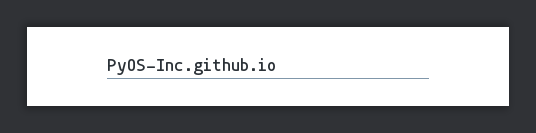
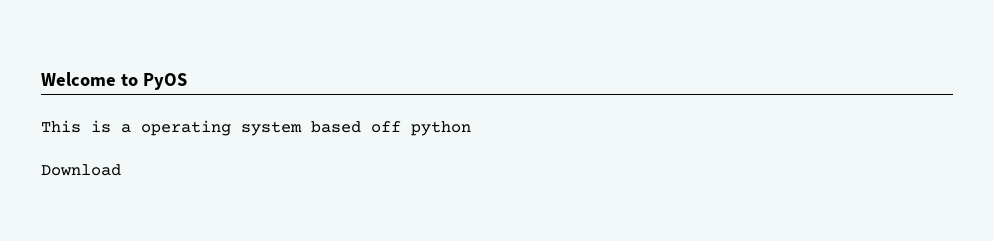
- PyOS-Inc.github.io
+ Welcome to PyOS
+ This is a operating system based off python
+ Download

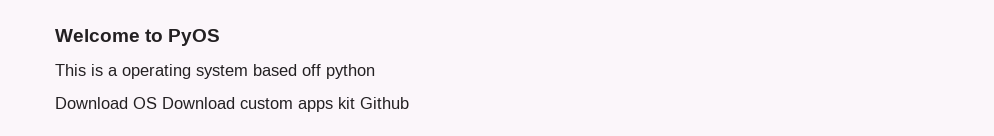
- Download
+ Download OS Download custom apps kit Github

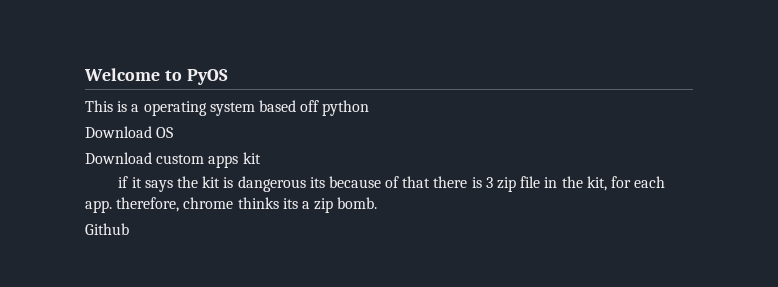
- Download OS Download custom apps kit Github
+ Download OS
+ Download custom apps kit
+ if it says the kit is dangerous its because of that there is 3 zip file in the kit, for each app. therefore, chrome thinks its a zip bomb.
+ Github

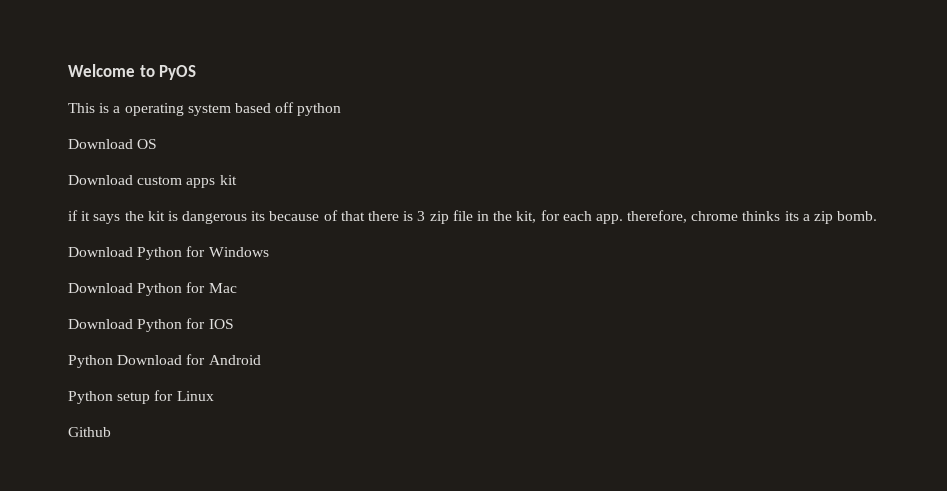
+ Download Python for Windows
+ Download Python for Mac
+ Download Python for IOS
+ Python Download for Android
+ Python setup for Linux

